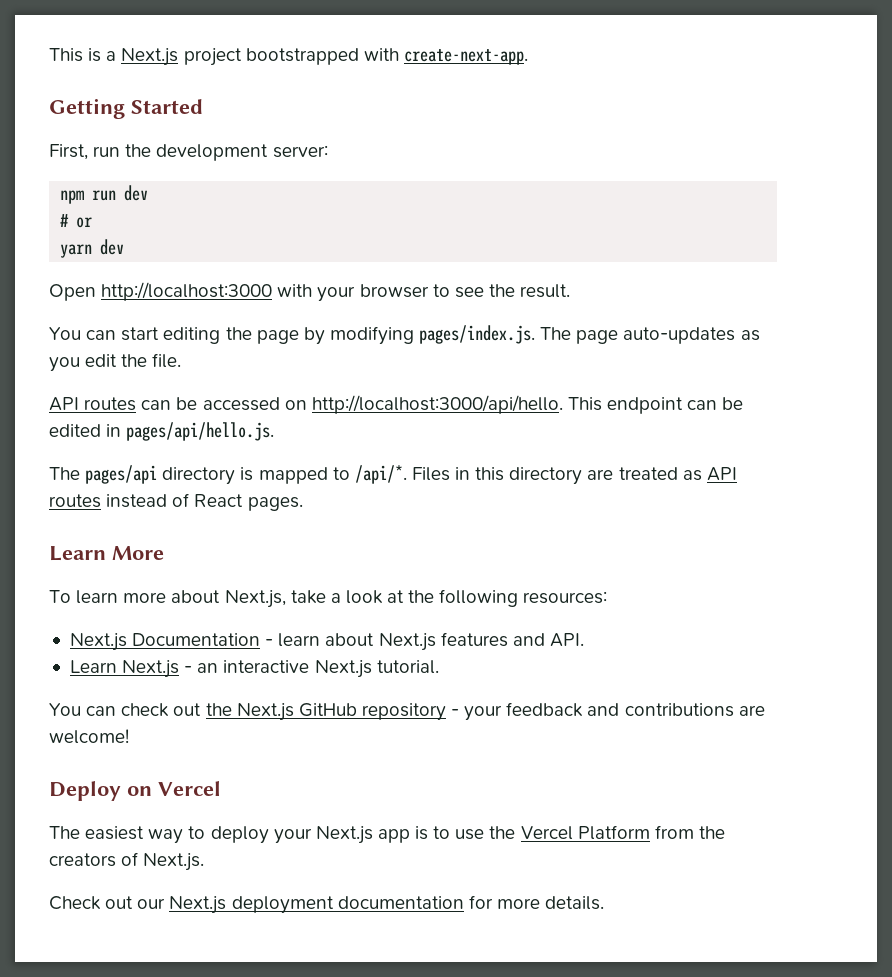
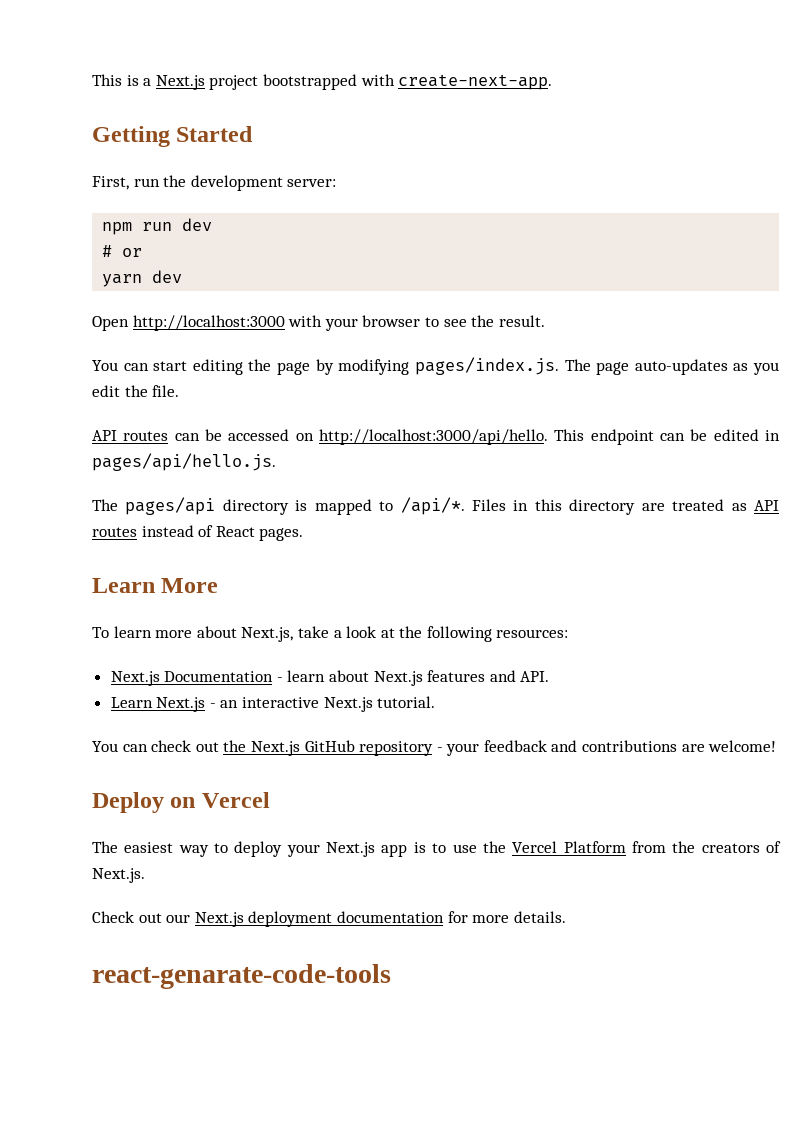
+ react-genarate-code-tools

